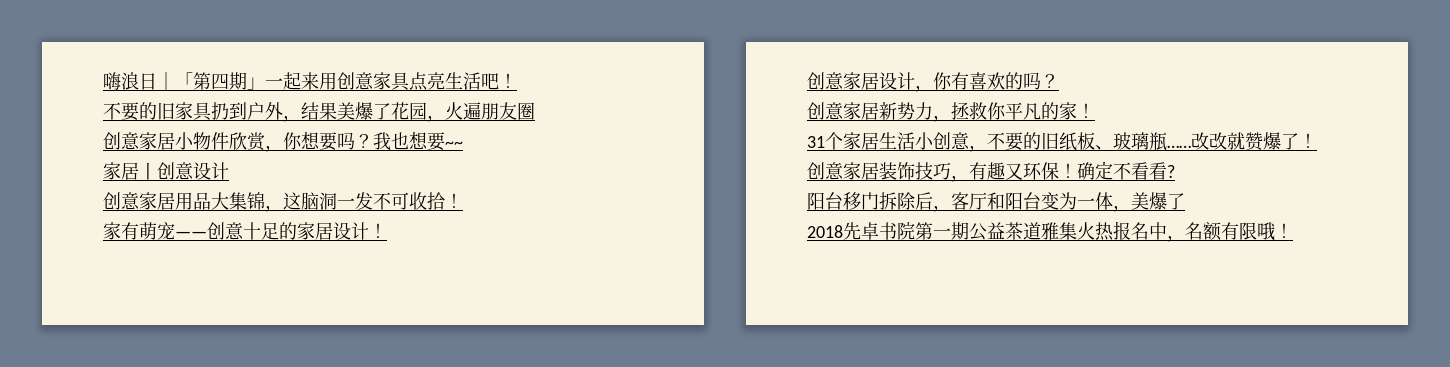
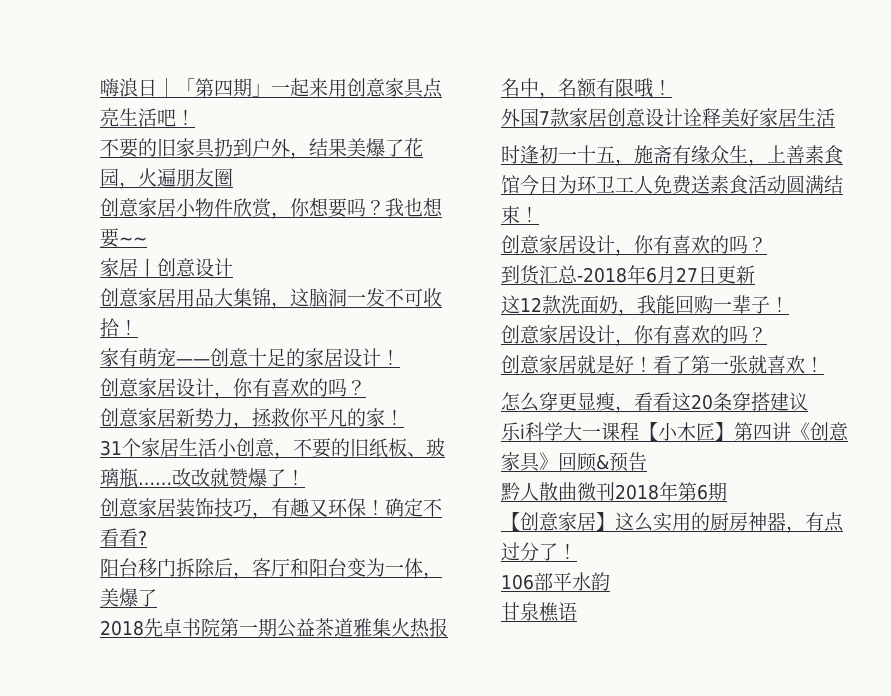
+ 外国7款家居创意设计诠释美好家居生活
+ 时逢初一十五，施斋有缘众生，上善素食馆今日为环卫工人免费送素食活动圆满结束！
+ 创意家居设计，你有喜欢的吗？
+ 到货汇总-2018年6月27日更新
+ 这12款洗面奶，我能回购一辈子！
+ 创意家居设计，你有喜欢的吗？
+ 创意家居就是好！看了第一张就喜欢！
+ 怎么穿更显瘦，看看这20条穿搭建议
+ 乐i科学大一课程【小木匠】第四讲《创意家具》回顾&预告
+ 黔人散曲微刊2018年第6期
+ 【创意家居】这么实用的厨房神器，有点过分了！
+ 106部平水韵
+ 甘泉樵语

